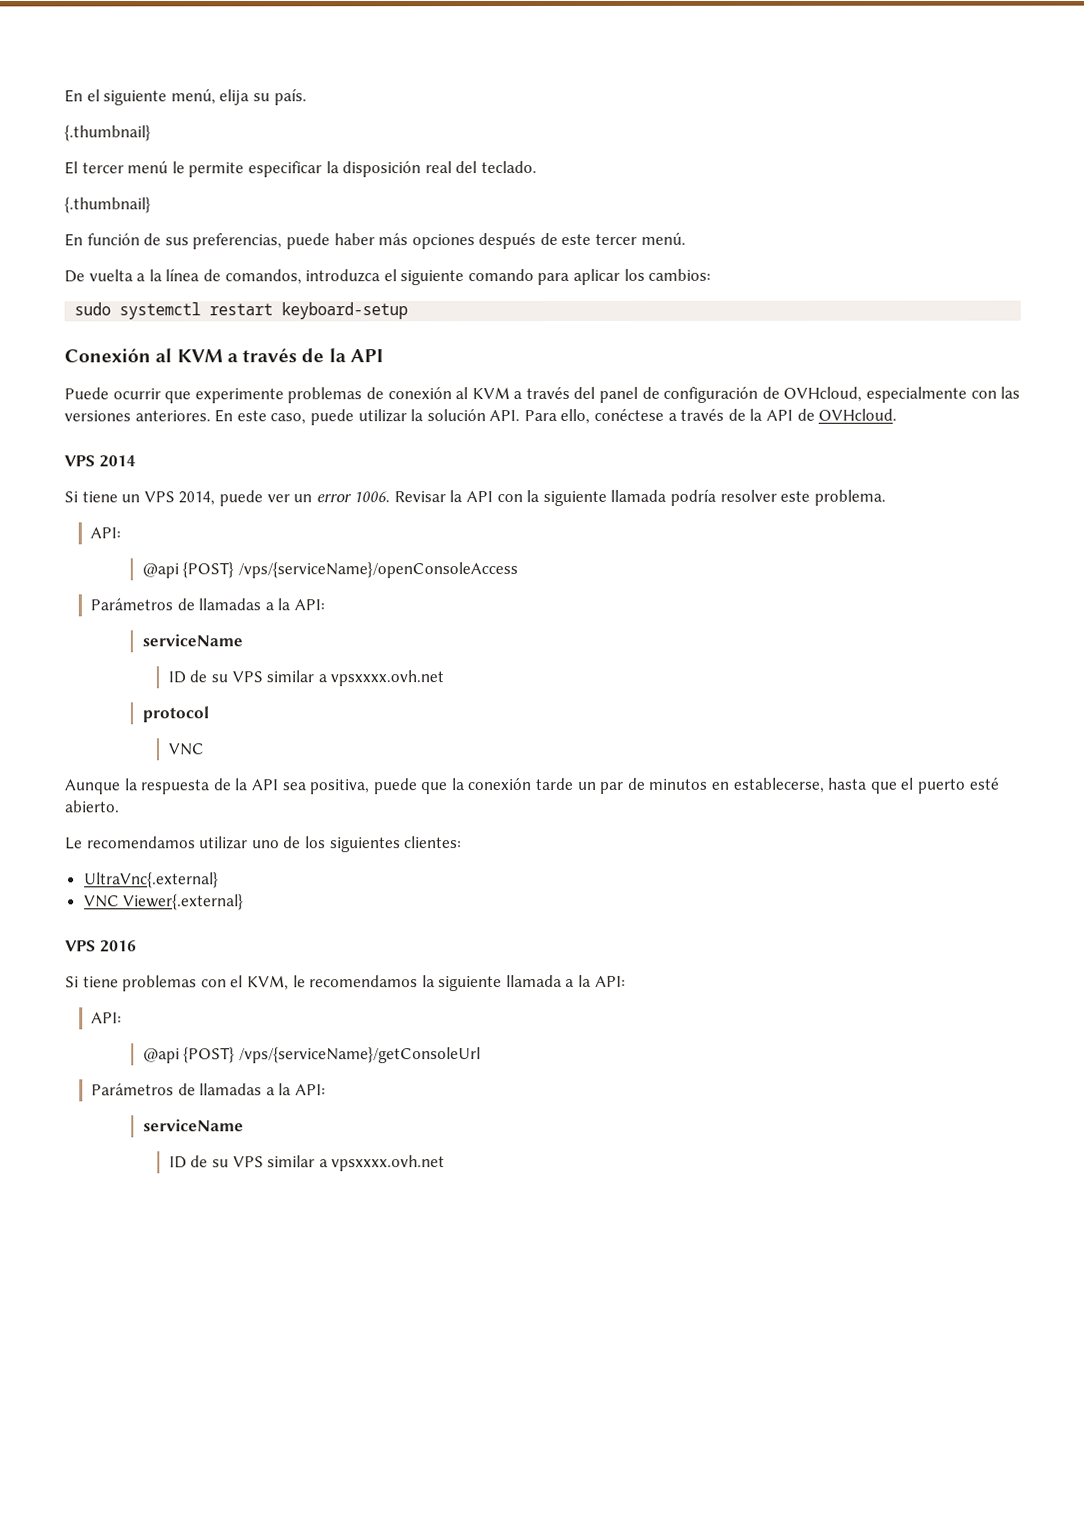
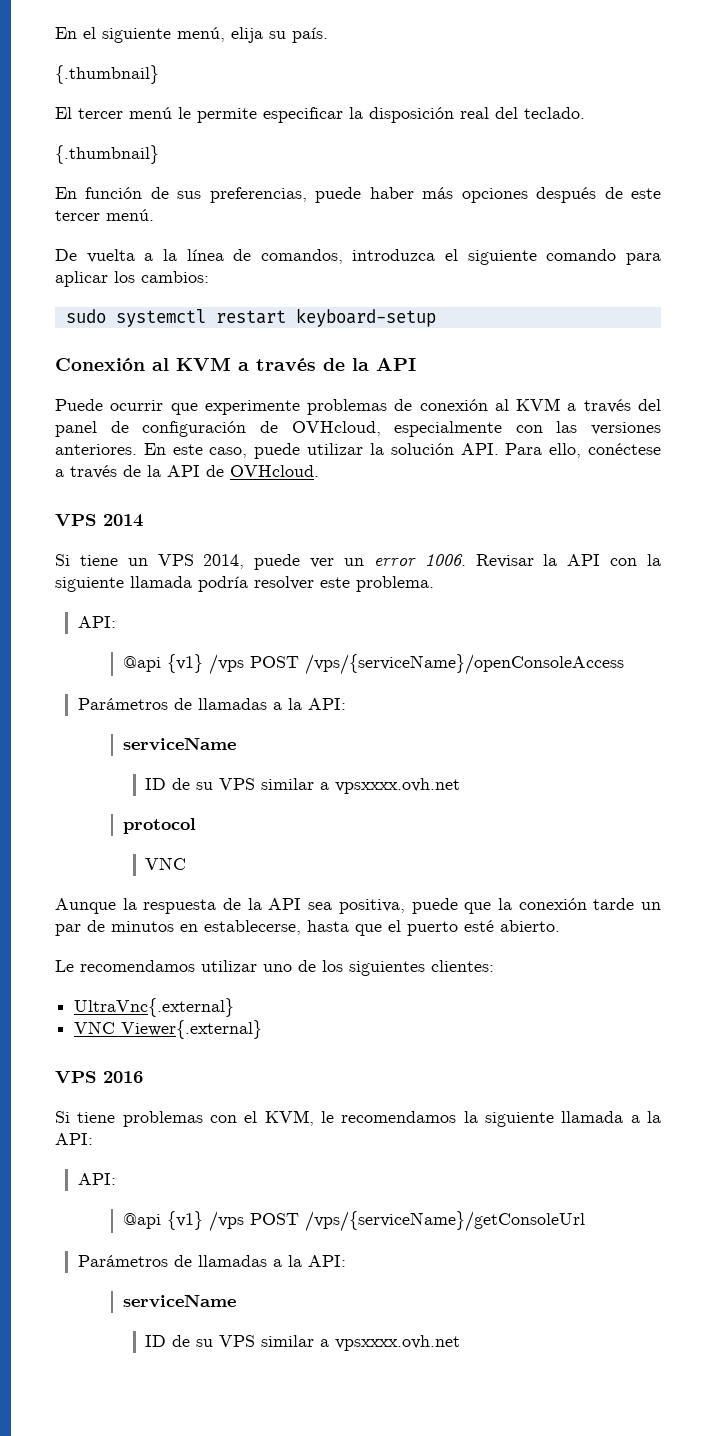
- @api {POST} /vps/{serviceName}/openConsoleAccess
+ @api {v1} /vps POST /vps/{serviceName}/openConsoleAccess
- @api {POST} /vps/{serviceName}/getConsoleUrl
+ @api {v1} /vps POST /vps/{serviceName}/getConsoleUrl

